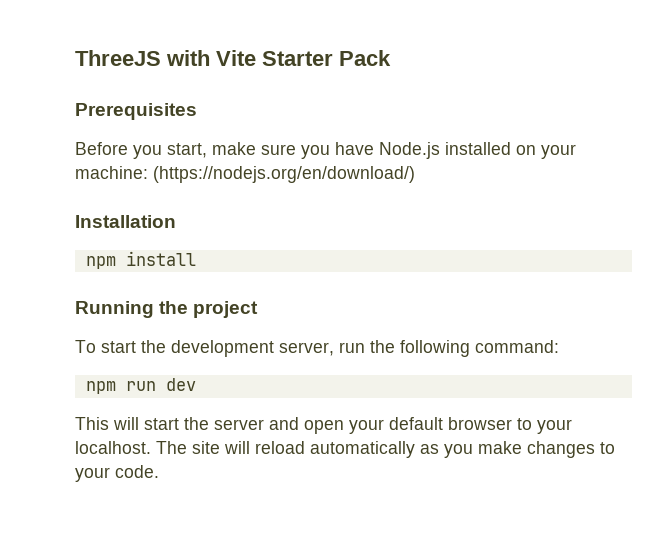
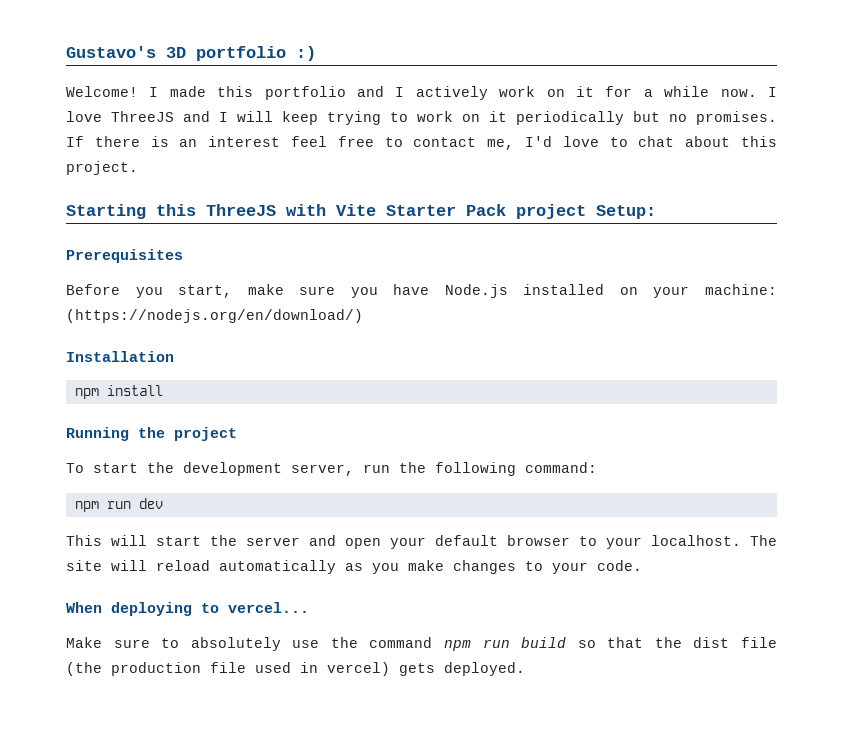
- ThreeJS with Vite Starter Pack
+ Gustavo's 3D portfolio :)
+ Welcome! I made this portfolio and I actively work on it for a while now. I love ThreeJS and I will keep trying to work on it periodically but no promises. If there is an interest feel free to contact me, I'd love to chat about this project.
+ Starting this ThreeJS with Vite Starter Pack project Setup:
+ When deploying to vercel...
+ Make sure to absolutely use the command npm run build so that the dist file (the production file used in vercel) gets deployed.

